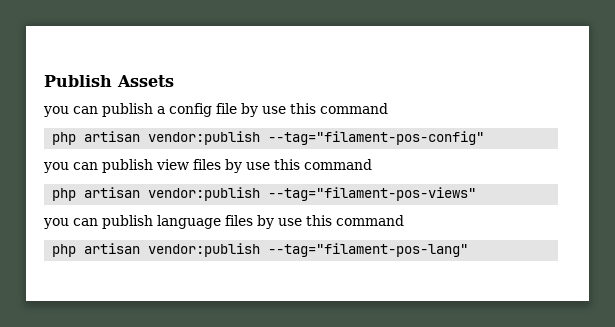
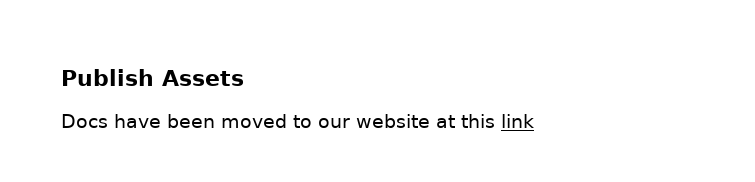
- you can publish a config file by use this command
- php artisan vendor:publish --tag="filament-pos-config"
- you can publish view files by use this command
- php artisan vendor:publish --tag="filament-pos-views"
- you can publish language files by use this command
- php artisan vendor:publish --tag="filament-pos-lang"
+ Docs have been moved to our website at this link

